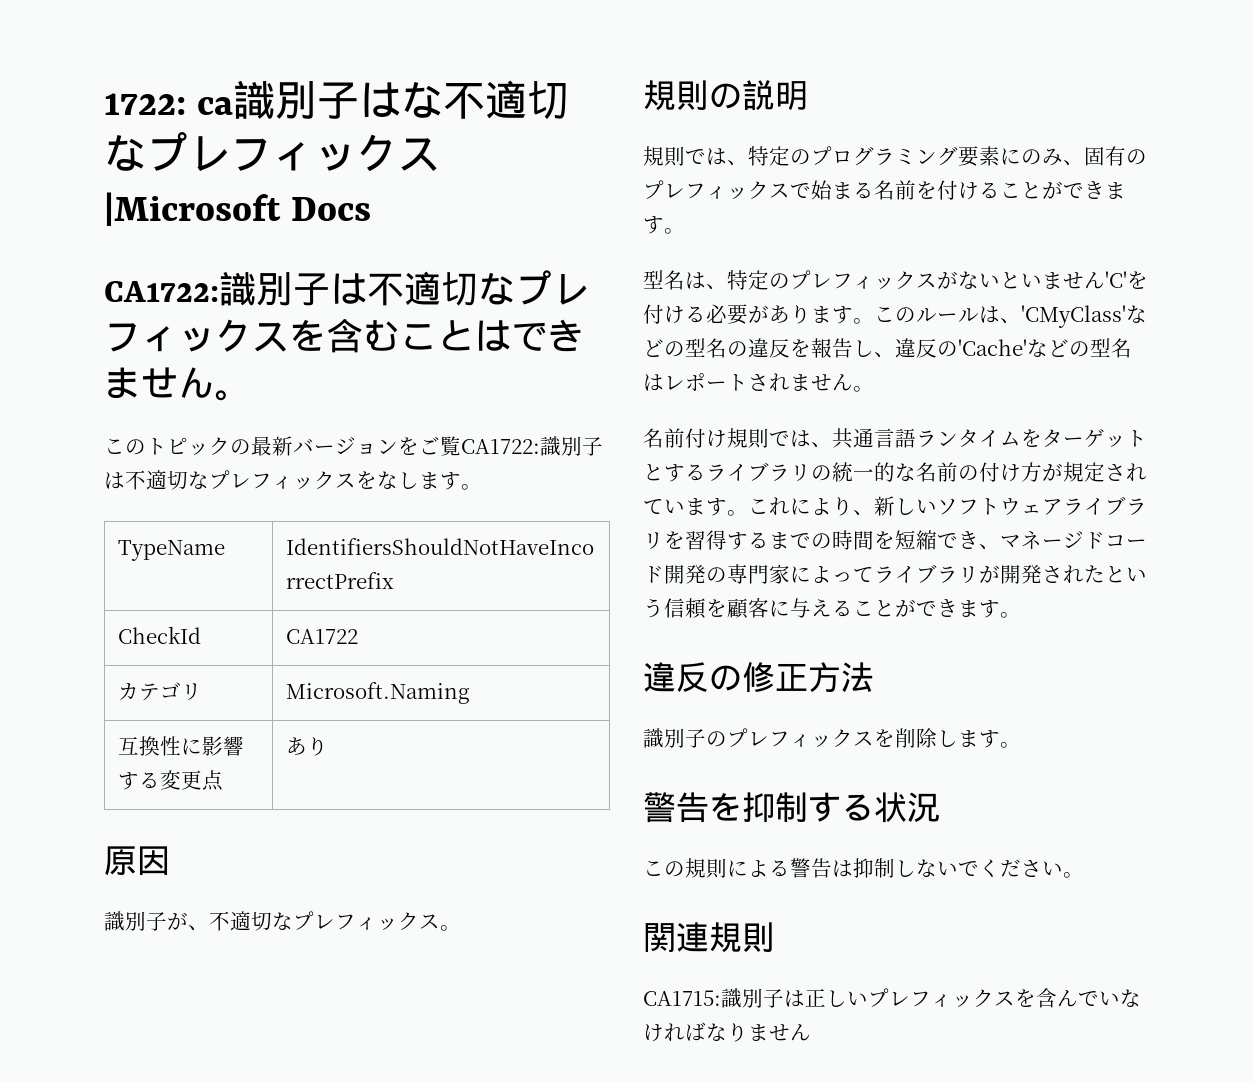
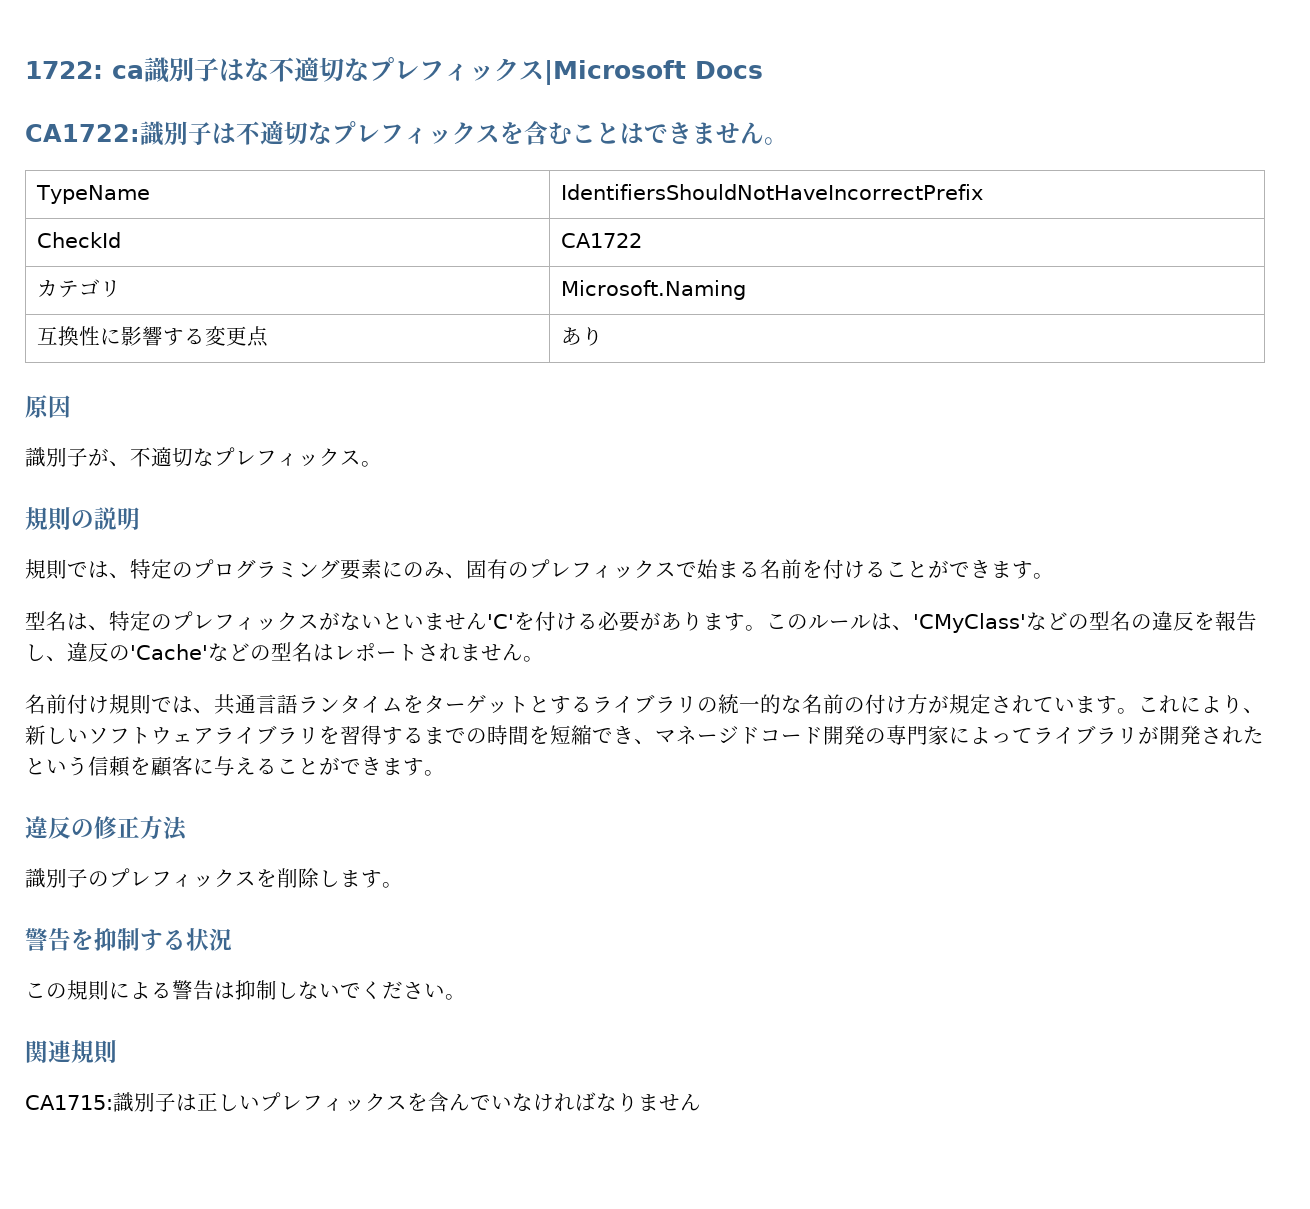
- このトピックの最新バージョンをご覧CA1722:識別子は不適切なプレフィックスをなします。

